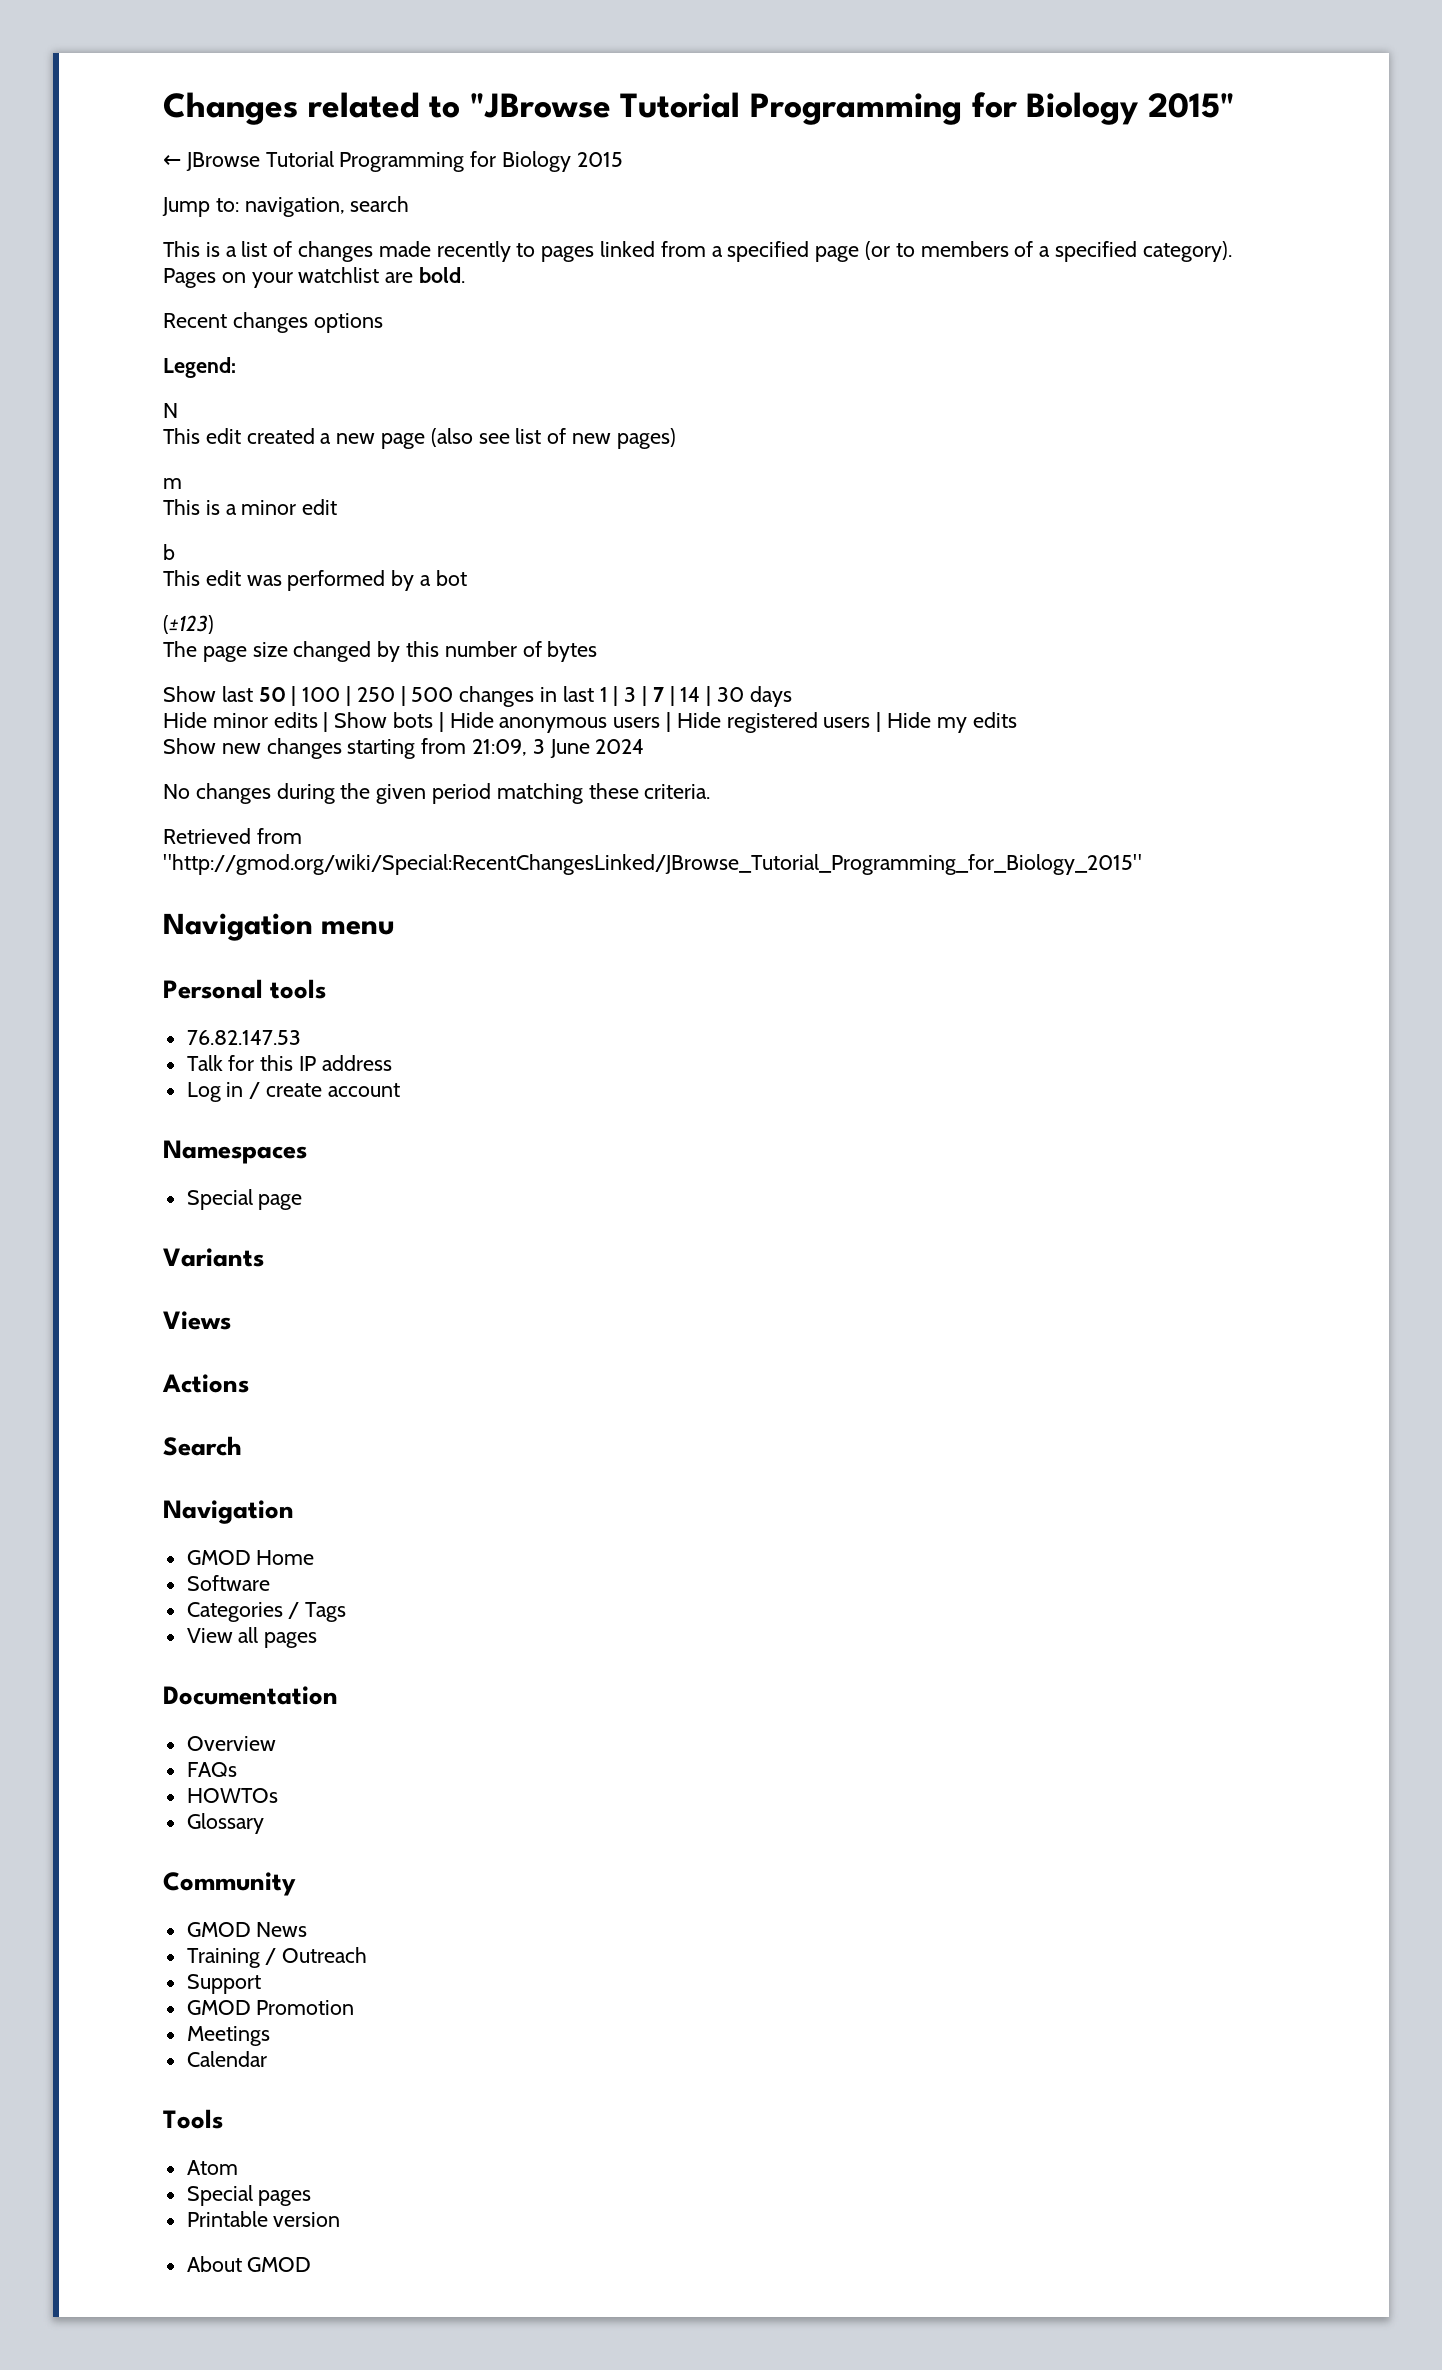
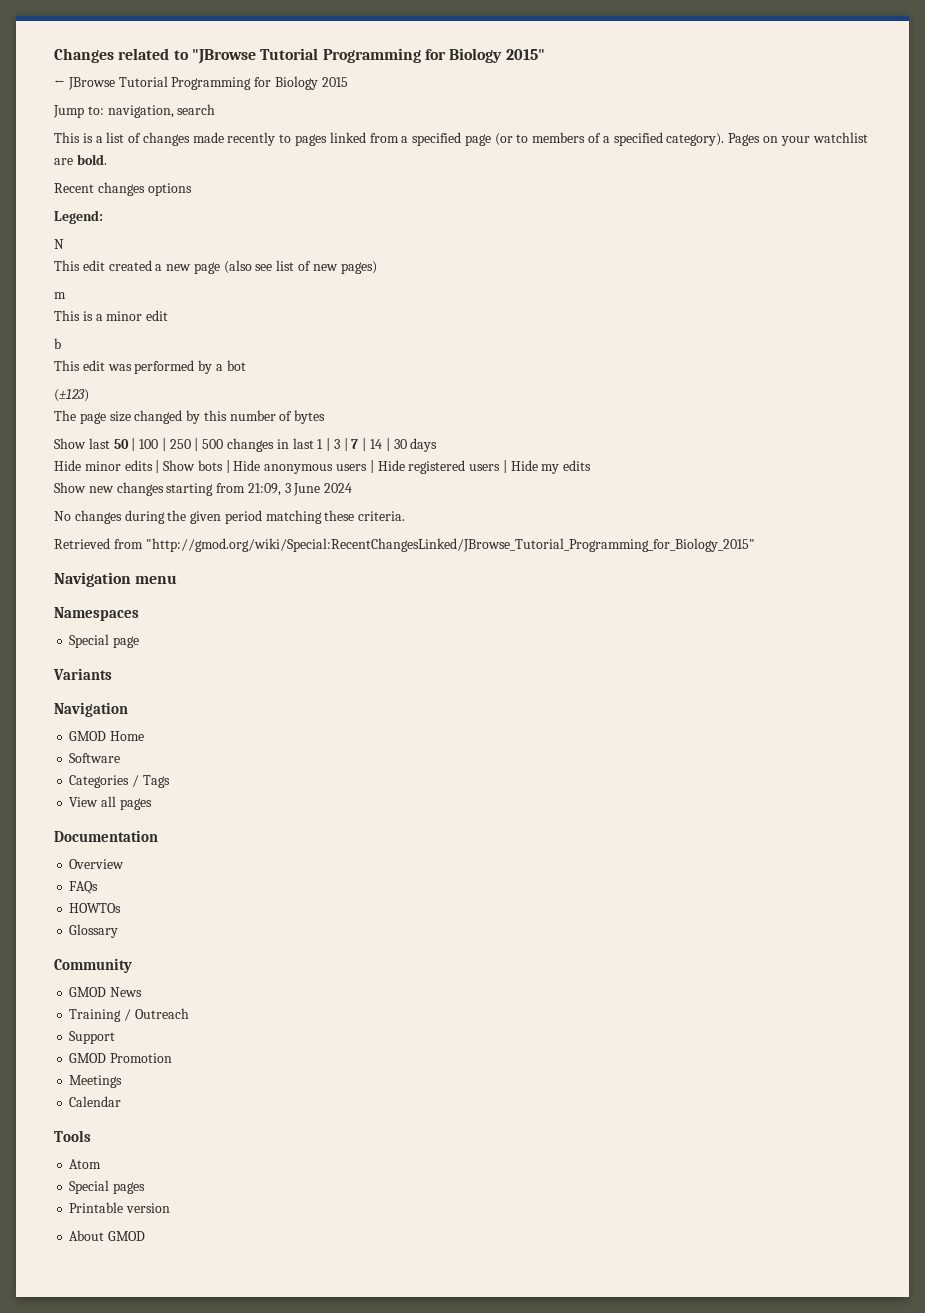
- Personal tools
- 76.82.147.53
- Talk for this IP address
- Log in / create account
- Views
- Actions
- Search

